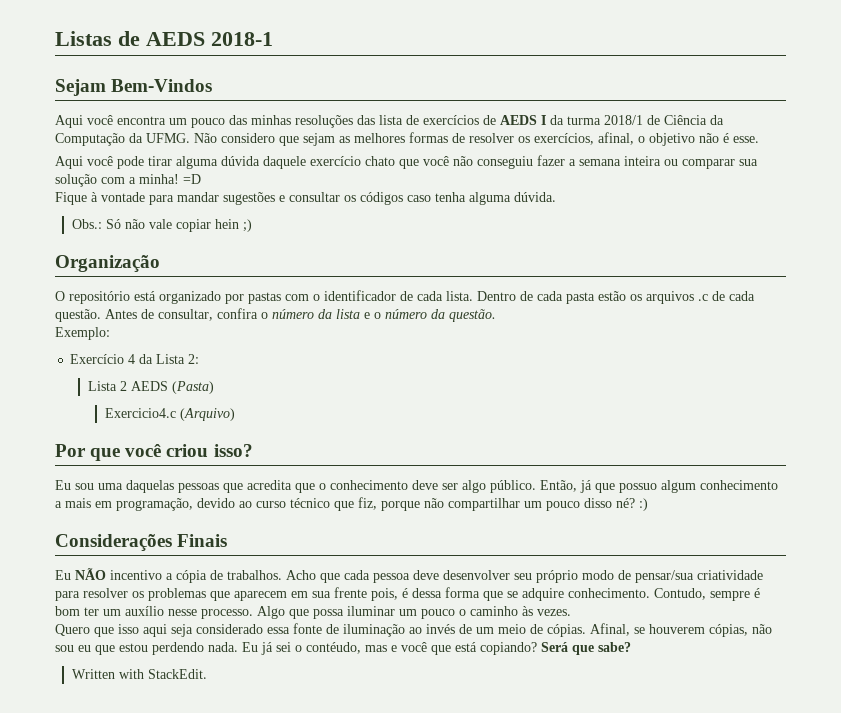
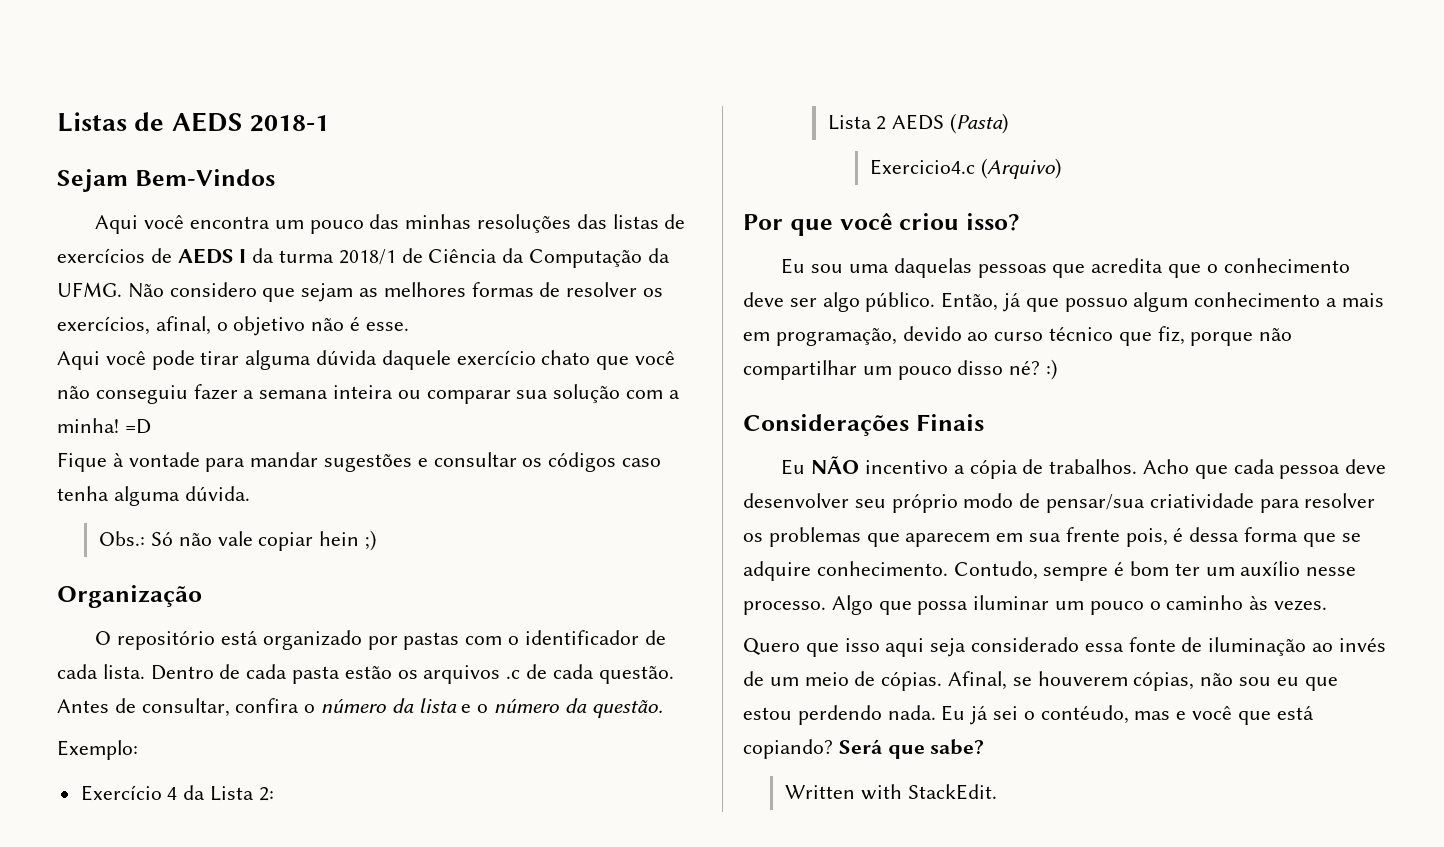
- Aqui você encontra um pouco das minhas resoluções das lista de exercícios de AEDS I da turma 2018/1 de Ciência da Computação da UFMG.
+ Aqui você encontra um pouco das minhas resoluções das listas de exercícios de AEDS I da turma 2018/1 de Ciência da Computação da UFMG.

